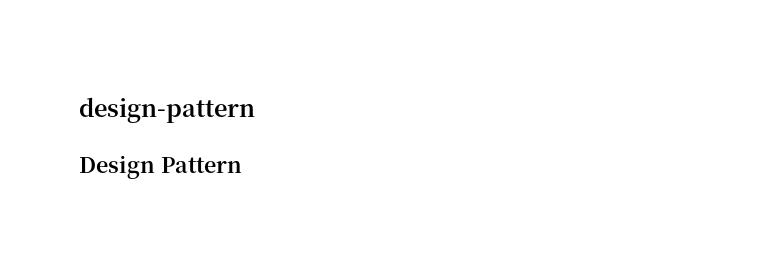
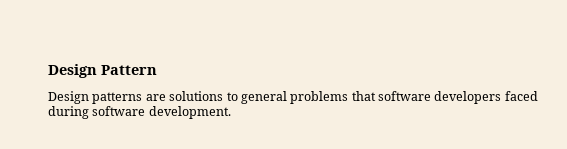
- design-pattern
  Design Pattern
+ Design patterns are solutions to general problems that software developers faced during software development.

